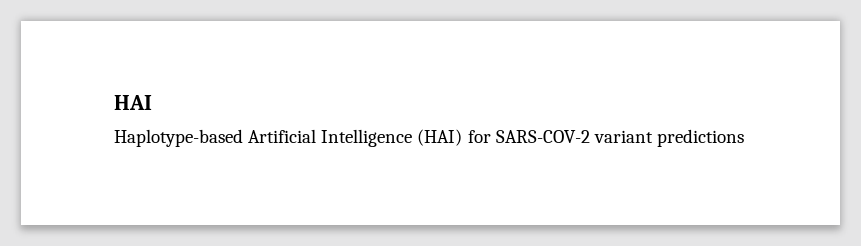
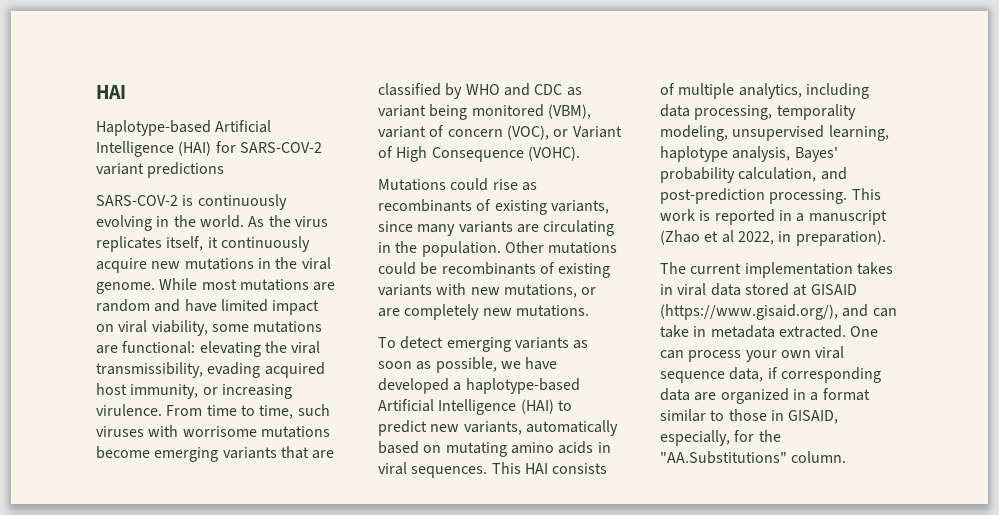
+ SARS-COV-2 is continuously evolving in the world. As the virus replicates itself, it continuously acquire new mutations in the viral genome. While most mutations are random and have limited impact on viral viability, some mutations are functional: elevating the viral transmissibility, evading acquired host immunity, or increasing virulence. From time to time, such viruses with worrisome mutations become emerging variants that are classified by WHO and CDC as variant being monitored (VBM), variant of concern (VOC), or Variant of High Consequence (VOHC).
+ Mutations could rise as recombinants of existing variants, since many variants are circulating in the population. Other mutations could be recombinants of existing variants with new mutations, or are completely new mutations.
+ To detect emerging variants as soon as possible, we have developed a haplotype-based Artificial Intelligence (HAI) to predict new variants, automatically based on mutating amino acids in viral sequences. This HAI consists of multiple analytics, including data processing, temporality modeling, unsupervised learning, haplotype analysis, Bayes' probability calculation, and post-prediction processing. This work is reported in a manuscript (Zhao et al 2022, in preparation).
+ The current implementation takes in viral data stored at GISAID (https://www.gisaid.org/), and can take in metadata extracted. One can process your own viral sequence data, if corresponding data are organized in a format similar to those in GISAID, especially, for the "AA.Substitutions" column.

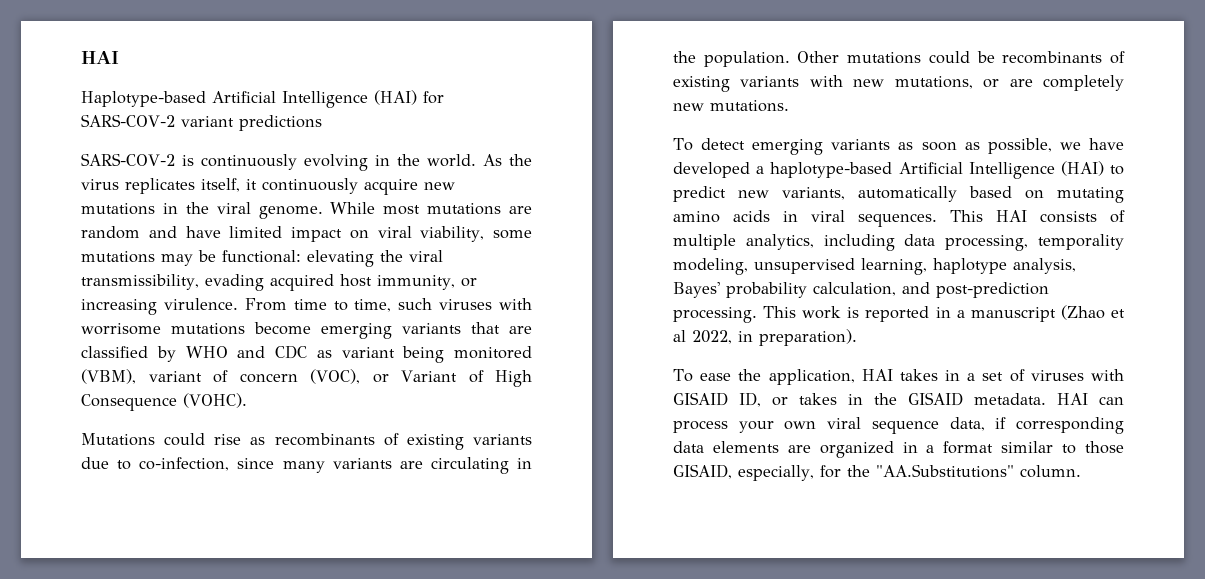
- While most mutations are random and have limited impact on viral viability, some mutations are functional: elevating the viral transmissibility, evading acquired host immunity, or increasing virulence.
+ While most mutations are random and have limited impact on viral viability, some mutations may be functional: elevating the viral transmissibility, evading acquired host immunity, or increasing virulence.
- Mutations could rise as recombinants of existing variants, since many variants are circulating in the population.
+ Mutations could rise as recombinants of existing variants due to co-infection, since many variants are circulating in the population.
- The current implementation takes in viral data stored at GISAID (https://www.gisaid.org/), and can take in metadata extracted. One can process your own viral sequence data, if corresponding data are organized in a format similar to those in GISAID, especially, for the "AA.Substitutions" column.
+ To ease the application, HAI takes in a set of viruses with GISAID ID, or takes in the GISAID metadata. HAI can process your own viral sequence data, if corresponding data elements are organized in a format similar to those GISAID, especially, for the "AA.Substitutions" column.

